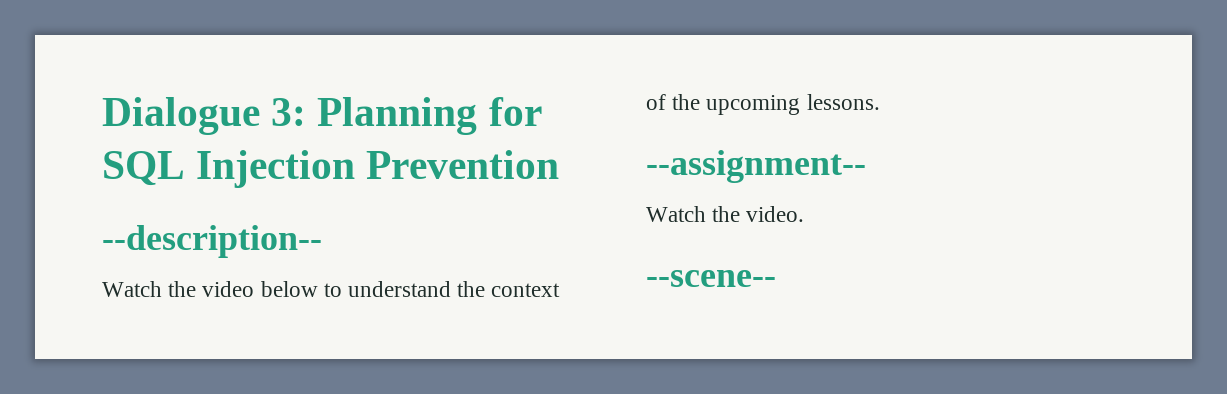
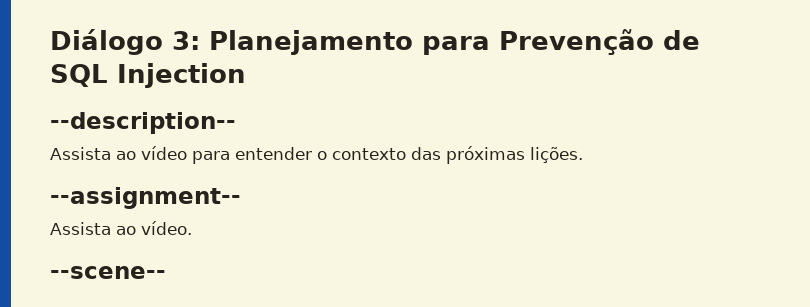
- Dialogue 3: Planning for SQL Injection Prevention
+ Diálogo 3: Planejamento para Prevenção de SQL Injection
- Watch the video below to understand the context of the upcoming lessons.
+ Assista ao vídeo para entender o contexto das próximas lições.
  --assignment--
- Watch the video.
+ Assista ao vídeo.

